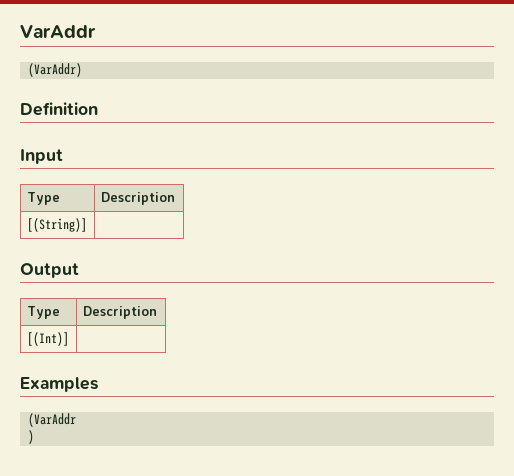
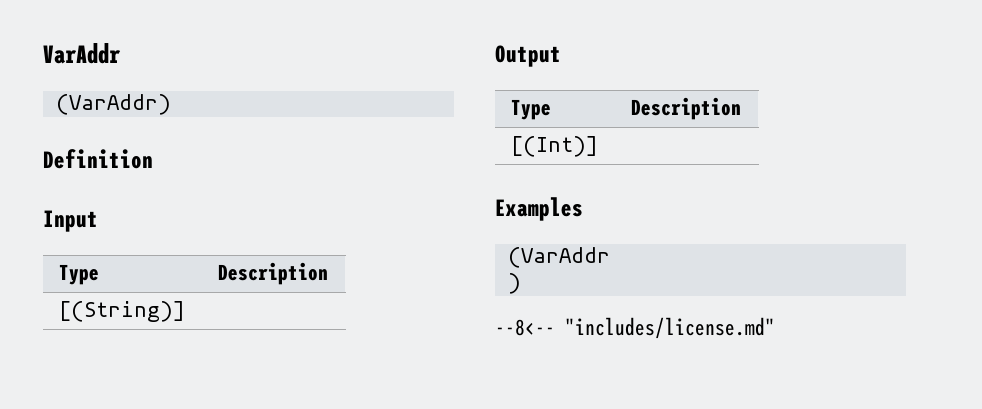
+ --8<-- "includes/license.md"

